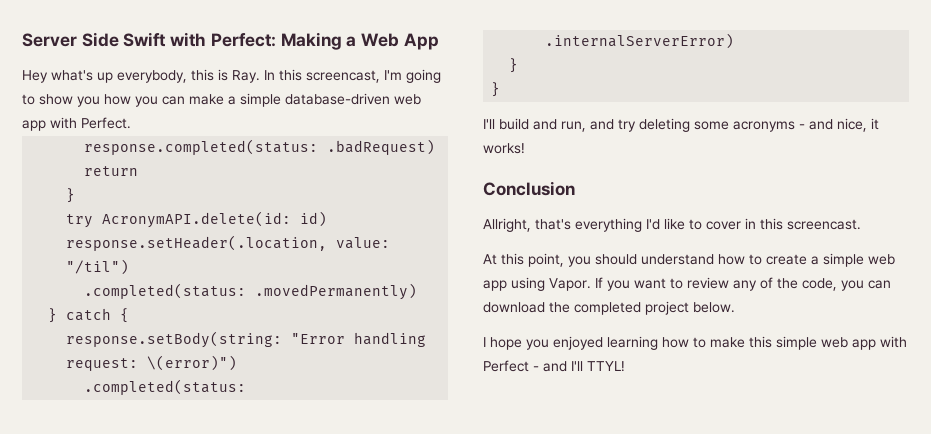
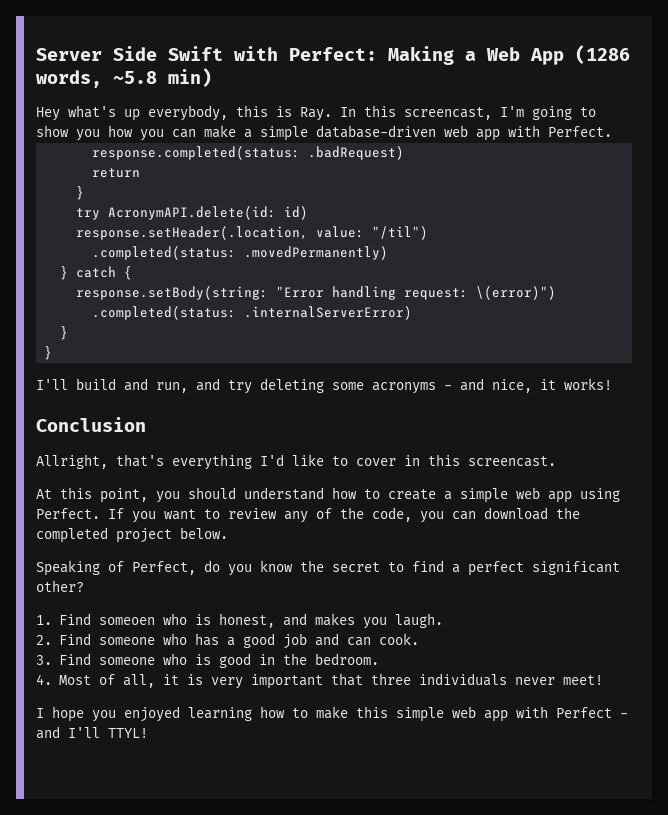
- Server Side Swift with Perfect: Making a Web App
+ Server Side Swift with Perfect: Making a Web App (1286 words, ~5.8 min)
- At this point, you should understand how to create a simple web app using Vapor.
+ At this point, you should understand how to create a simple web app using Perfect.
+ Speaking of Perfect, do you know the secret to find a perfect significant other?
+ 1. Find someoen who is honest, and makes you laugh.
+ 2. Find someone who has a good job and can cook.
+ 3. Find someone who is good in the bedroom.
+ 4. Most of all, it is very important that three individuals never meet!

